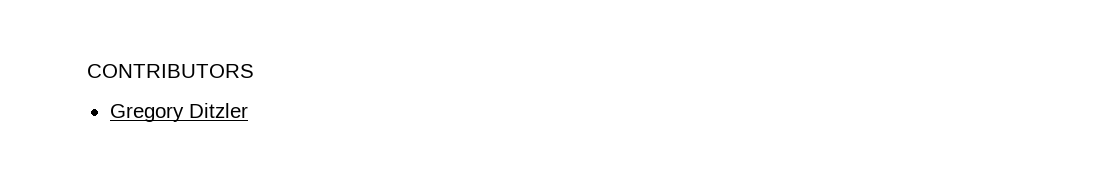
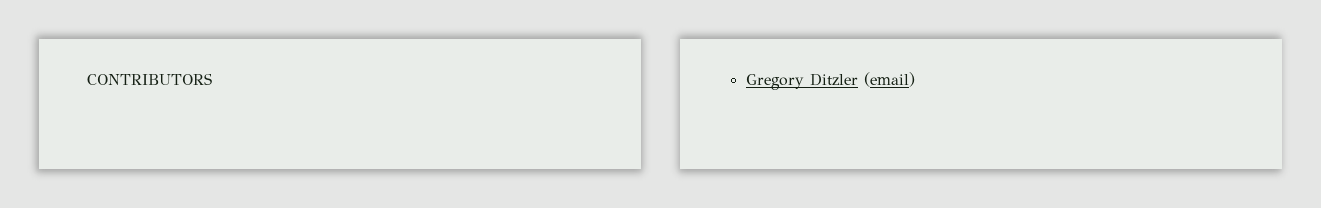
- Gregory Ditzler
+ Gregory Ditzler (email)

